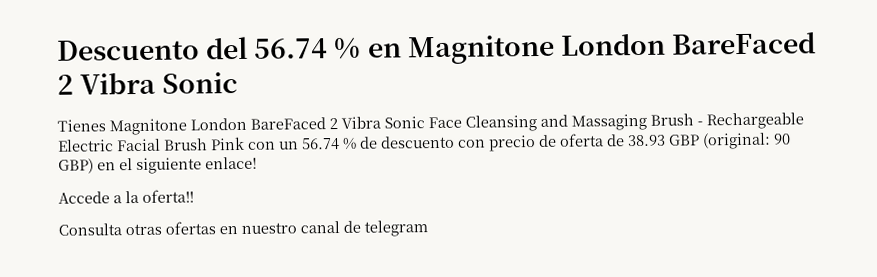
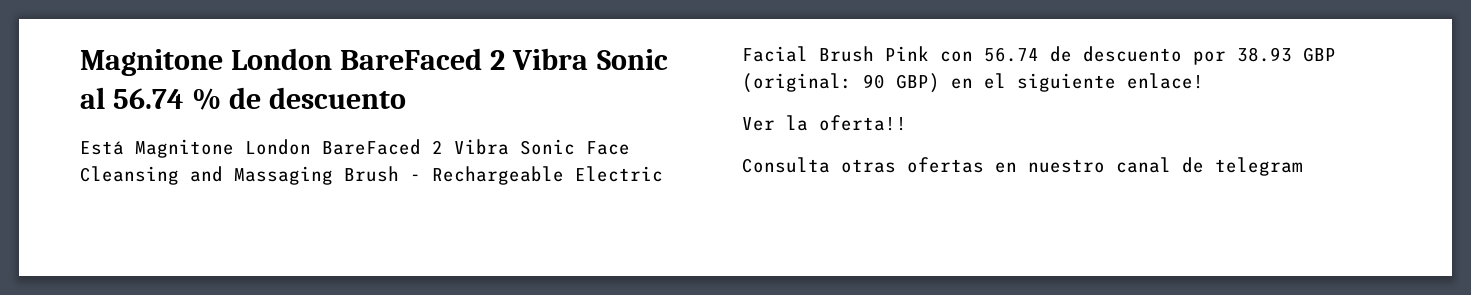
- Descuento del 56.74 % en Magnitone London BareFaced 2 Vibra Sonic
- Tienes Magnitone London BareFaced 2 Vibra Sonic Face Cleansing and Massaging Brush - Rechargeable Electric Facial Brush Pink con un 56.74 % de descuento con precio de oferta de 38.93 GBP (original: 90 GBP) en el siguiente enlace!
+ Magnitone London BareFaced 2 Vibra Sonic al 56.74 % de descuento
+ Está Magnitone London BareFaced 2 Vibra Sonic Face Cleansing and Massaging Brush - Rechargeable Electric Facial Brush Pink con 56.74 de descuento por 38.93 GBP (original: 90 GBP) en el siguiente enlace!
- Accede a la oferta!!
+ Ver la oferta!!

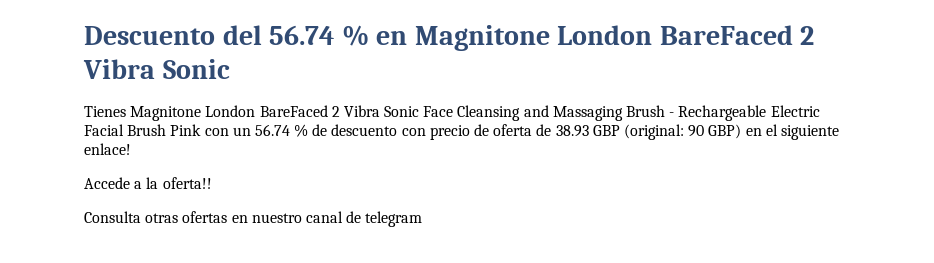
- Magnitone London BareFaced 2 Vibra Sonic al 56.74 % de descuento
- Está Magnitone London BareFaced 2 Vibra Sonic Face Cleansing and Massaging Brush - Rechargeable Electric Facial Brush Pink con 56.74 de descuento por 38.93 GBP (original: 90 GBP) en el siguiente enlace!
+ Descuento del 56.74 % en Magnitone London BareFaced 2 Vibra Sonic
+ Tienes Magnitone London BareFaced 2 Vibra Sonic Face Cleansing and Massaging Brush - Rechargeable Electric Facial Brush Pink con un 56.74 % de descuento con precio de oferta de 38.93 GBP (original: 90 GBP) en el siguiente enlace!
- Ver la oferta!!
+ Accede a la oferta!!

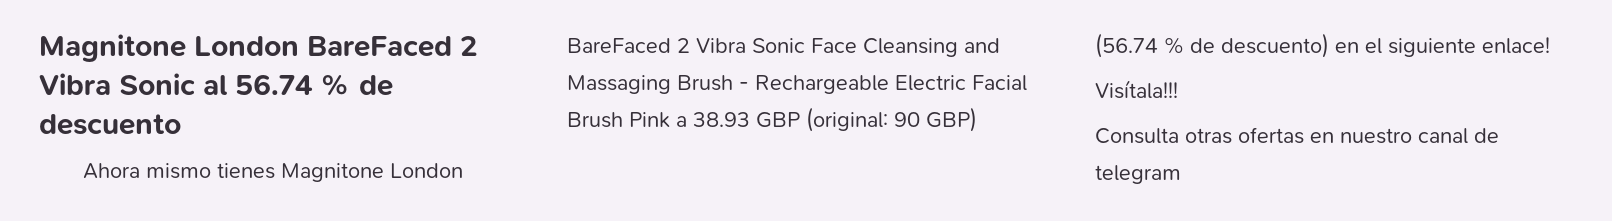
- Descuento del 56.74 % en Magnitone London BareFaced 2 Vibra Sonic
- Tienes Magnitone London BareFaced 2 Vibra Sonic Face Cleansing and Massaging Brush - Rechargeable Electric Facial Brush Pink con un 56.74 % de descuento con precio de oferta de 38.93 GBP (original: 90 GBP) en el siguiente enlace!
+ Magnitone London BareFaced 2 Vibra Sonic al 56.74 % de descuento
+ Ahora mismo tienes Magnitone London BareFaced 2 Vibra Sonic Face Cleansing and Massaging Brush - Rechargeable Electric Facial Brush Pink a 38.93 GBP (original: 90 GBP) (56.74 % de descuento) en el siguiente enlace!
- Accede a la oferta!!
+ Visítala!!!

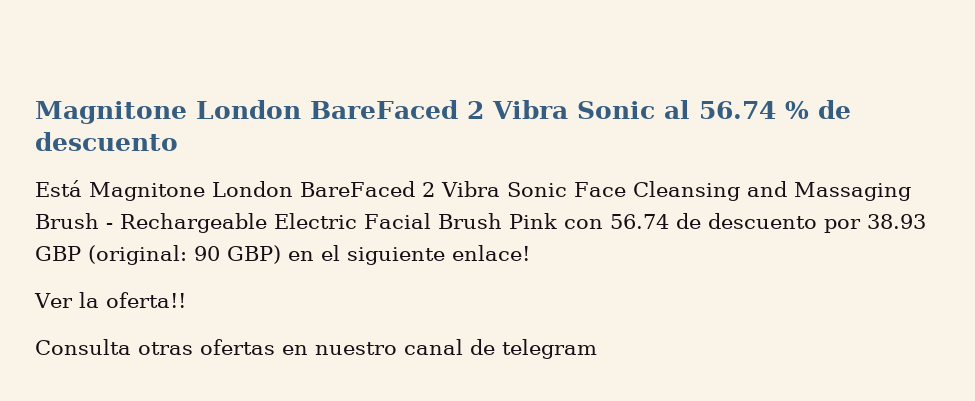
- Ahora mismo tienes Magnitone London BareFaced 2 Vibra Sonic Face Cleansing and Massaging Brush - Rechargeable Electric Facial Brush Pink a 38.93 GBP (original: 90 GBP) (56.74 % de descuento) en el siguiente enlace!
+ Está Magnitone London BareFaced 2 Vibra Sonic Face Cleansing and Massaging Brush - Rechargeable Electric Facial Brush Pink con 56.74 de descuento por 38.93 GBP (original: 90 GBP) en el siguiente enlace!
- Visítala!!!
+ Ver la oferta!!

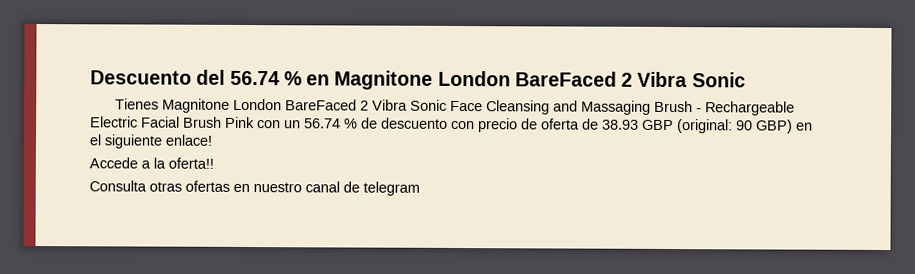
- Magnitone London BareFaced 2 Vibra Sonic al 56.74 % de descuento
- Está Magnitone London BareFaced 2 Vibra Sonic Face Cleansing and Massaging Brush - Rechargeable Electric Facial Brush Pink con 56.74 de descuento por 38.93 GBP (original: 90 GBP) en el siguiente enlace!
+ Descuento del 56.74 % en Magnitone London BareFaced 2 Vibra Sonic
+ Tienes Magnitone London BareFaced 2 Vibra Sonic Face Cleansing and Massaging Brush - Rechargeable Electric Facial Brush Pink con un 56.74 % de descuento con precio de oferta de 38.93 GBP (original: 90 GBP) en el siguiente enlace!
- Ver la oferta!!
+ Accede a la oferta!!

